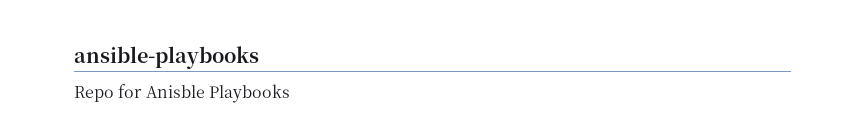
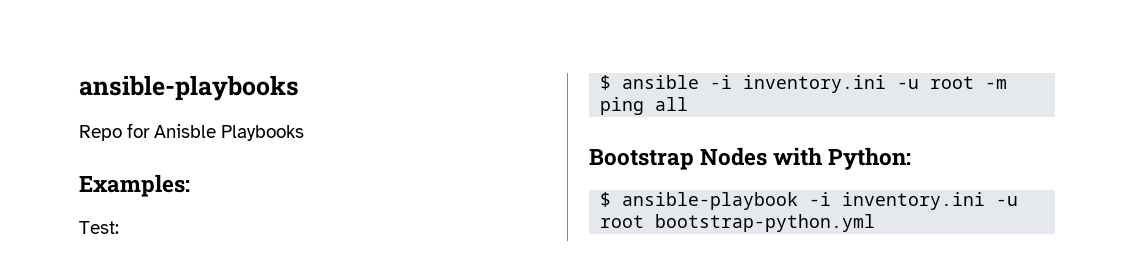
+ Examples:
+ Test:
+ $ ansible -i inventory.ini -u root -m ping all
+ Bootstrap Nodes with Python:
+ $ ansible-playbook -i inventory.ini -u root bootstrap-python.yml

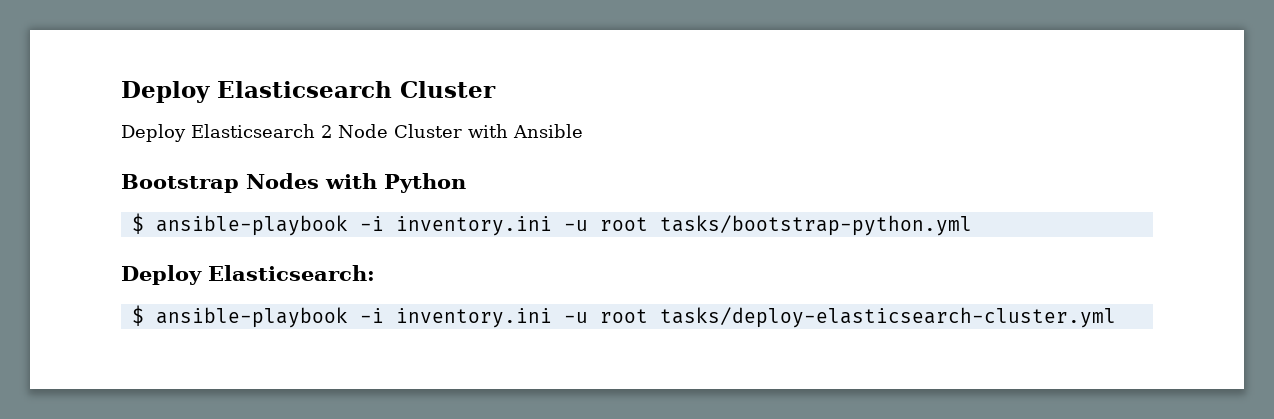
- ansible-playbooks
- Repo for Anisble Playbooks
- Examples:
- Test:
- $ ansible -i inventory.ini -u root -m ping all
+ Deploy Elasticsearch Cluster
+ Deploy Elasticsearch 2 Node Cluster with Ansible
- Bootstrap Nodes with Python:
- $ ansible-playbook -i inventory.ini -u root bootstrap-python.yml
+ Bootstrap Nodes with Python
+ $ ansible-playbook -i inventory.ini -u root tasks/bootstrap-python.yml
+ Deploy Elasticsearch:
+ $ ansible-playbook -i inventory.ini -u root tasks/deploy-elasticsearch-cluster.yml

